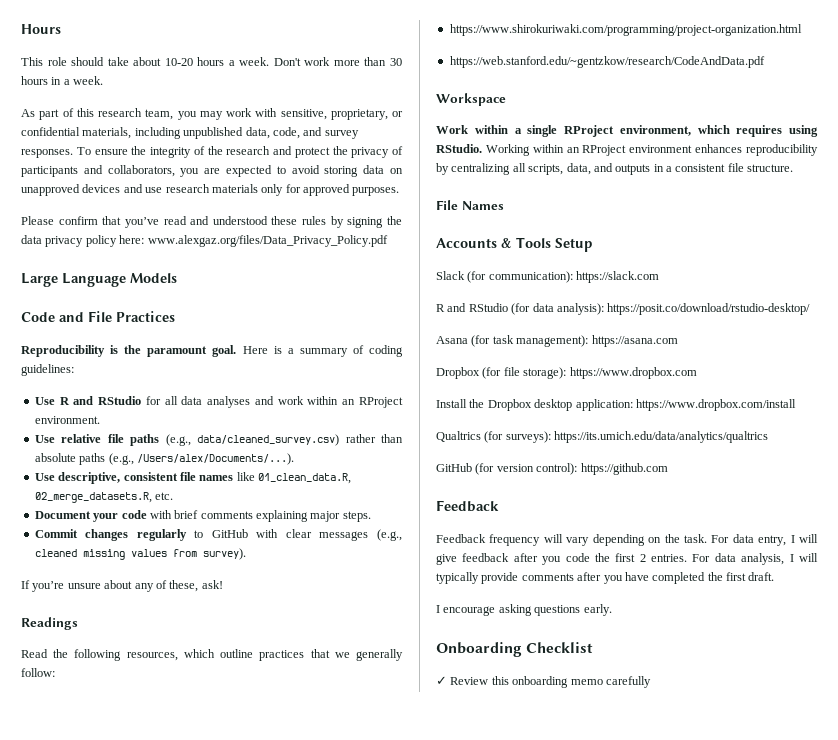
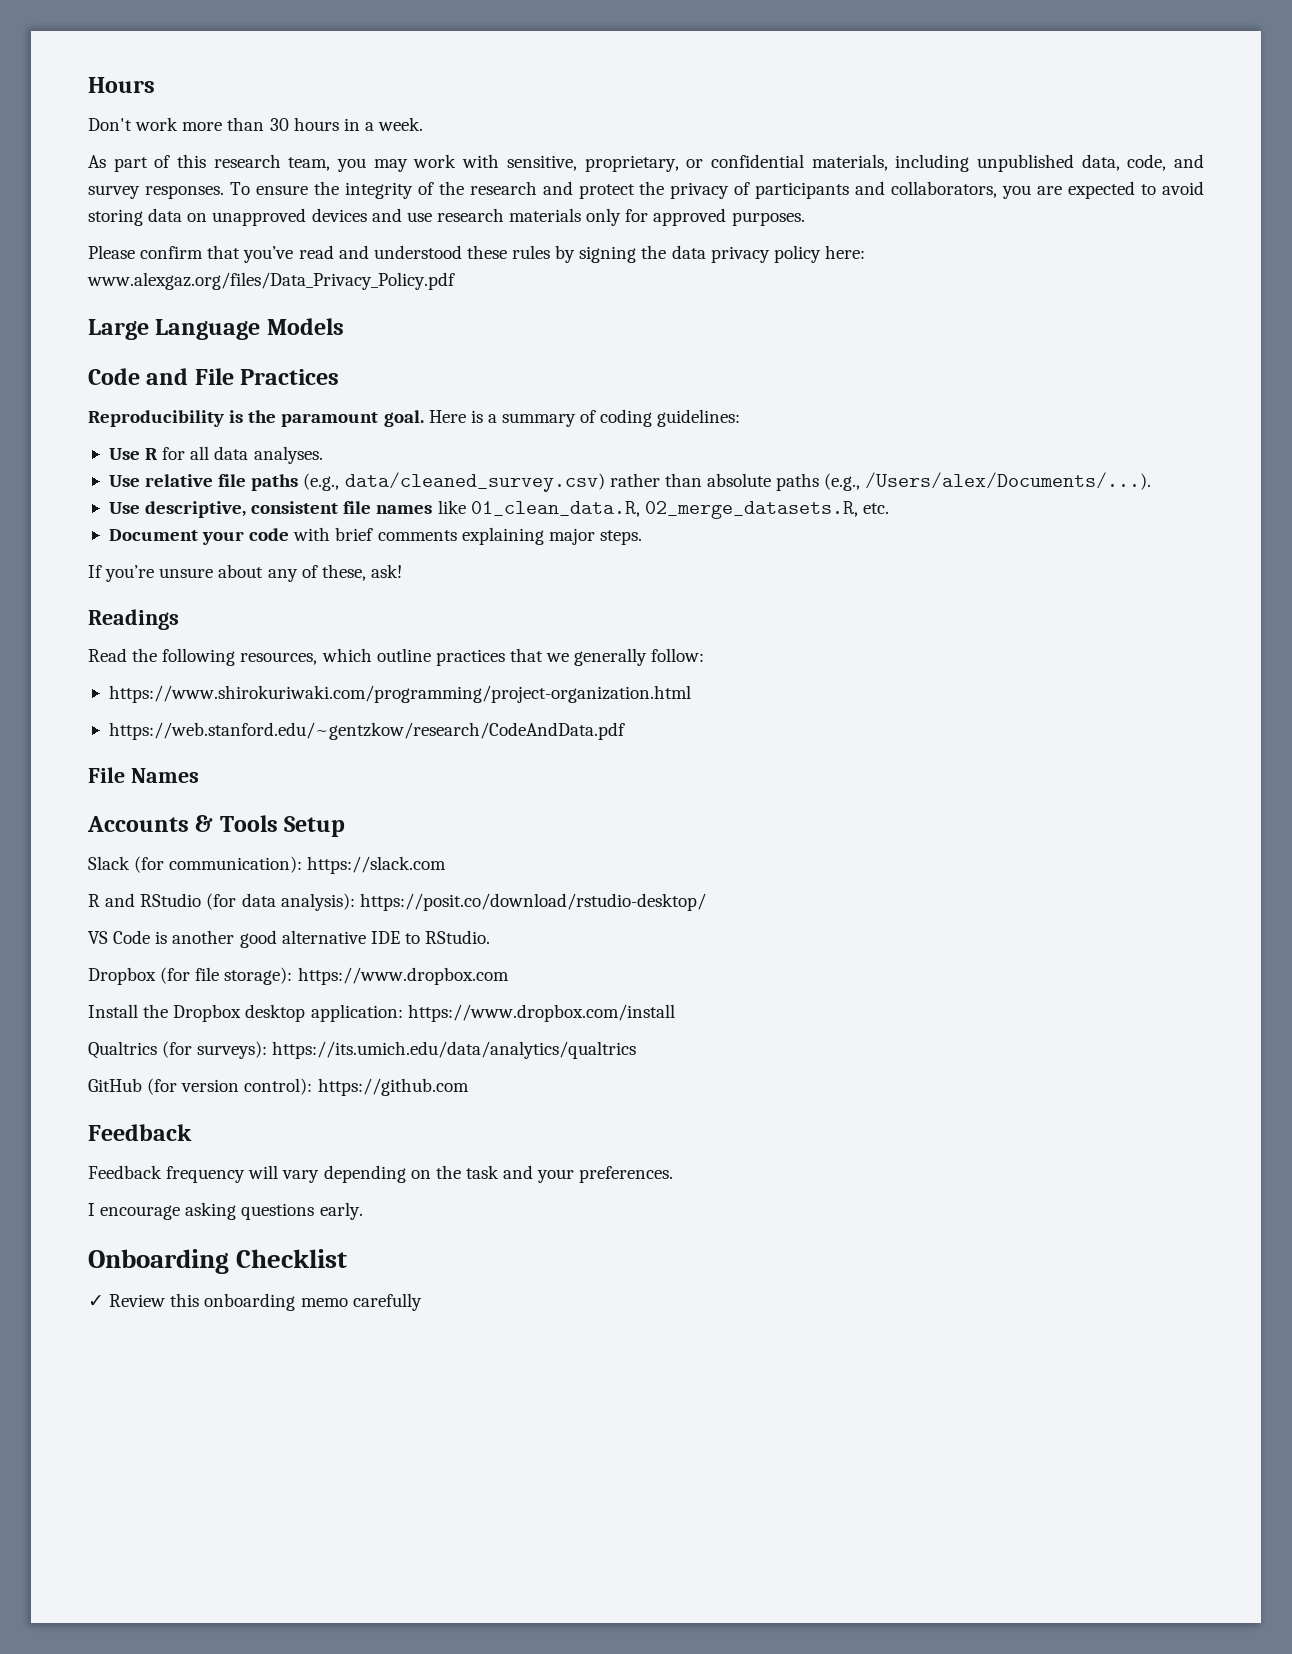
- This role should take about 10-20 hours a week.
- Use R and RStudio for all data analyses and work within an RProject environment.
+ Use R for all data analyses.
- Commit changes regularly to GitHub with clear messages (e.g., cleaned missing values from survey).
- Workspace
- Work within a single RProject environment, which requires using RStudio. Working within an RProject environment enhances reproducibility by centralizing all scripts, data, and outputs in a consistent file structure.
- Asana (for task management): https://asana.com
+ VS Code is another good alternative IDE to RStudio.
- Feedback frequency will vary depending on the task. For data entry, I will give feedback after you code the first 2 entries. For data analysis, I will typically provide comments after you have completed the first draft.
+ Feedback frequency will vary depending on the task and your preferences.

